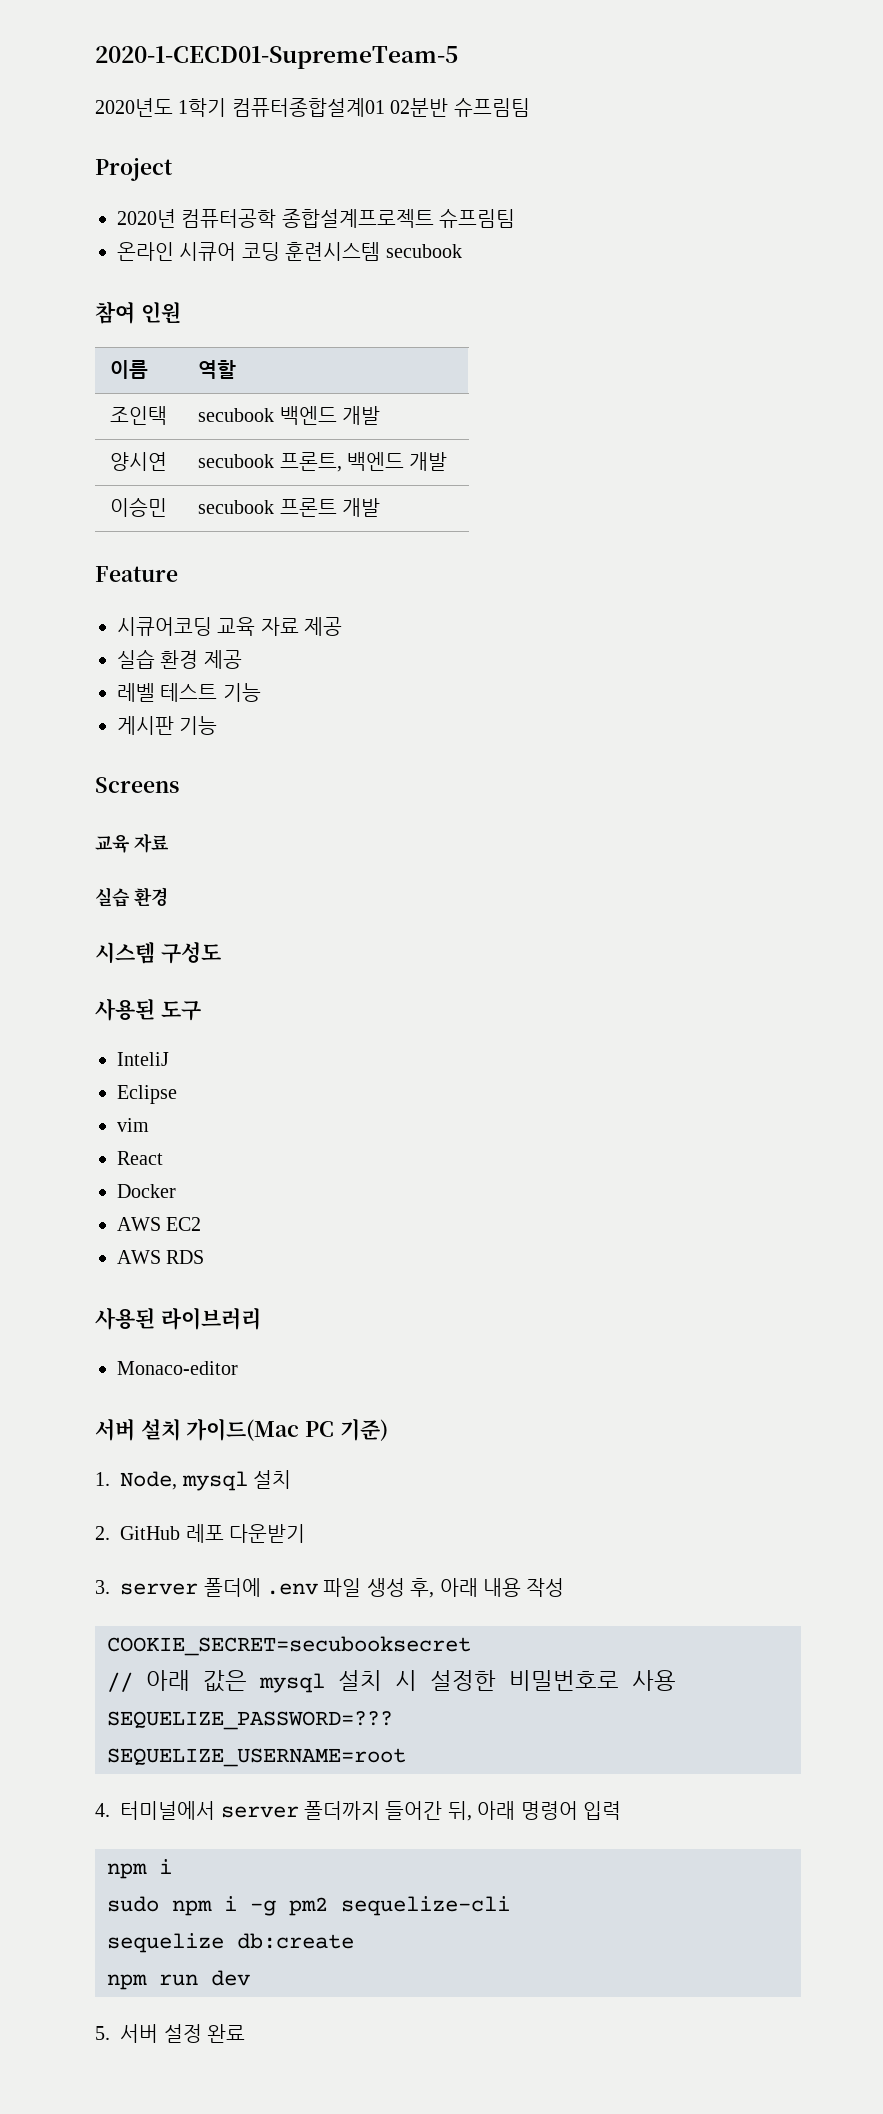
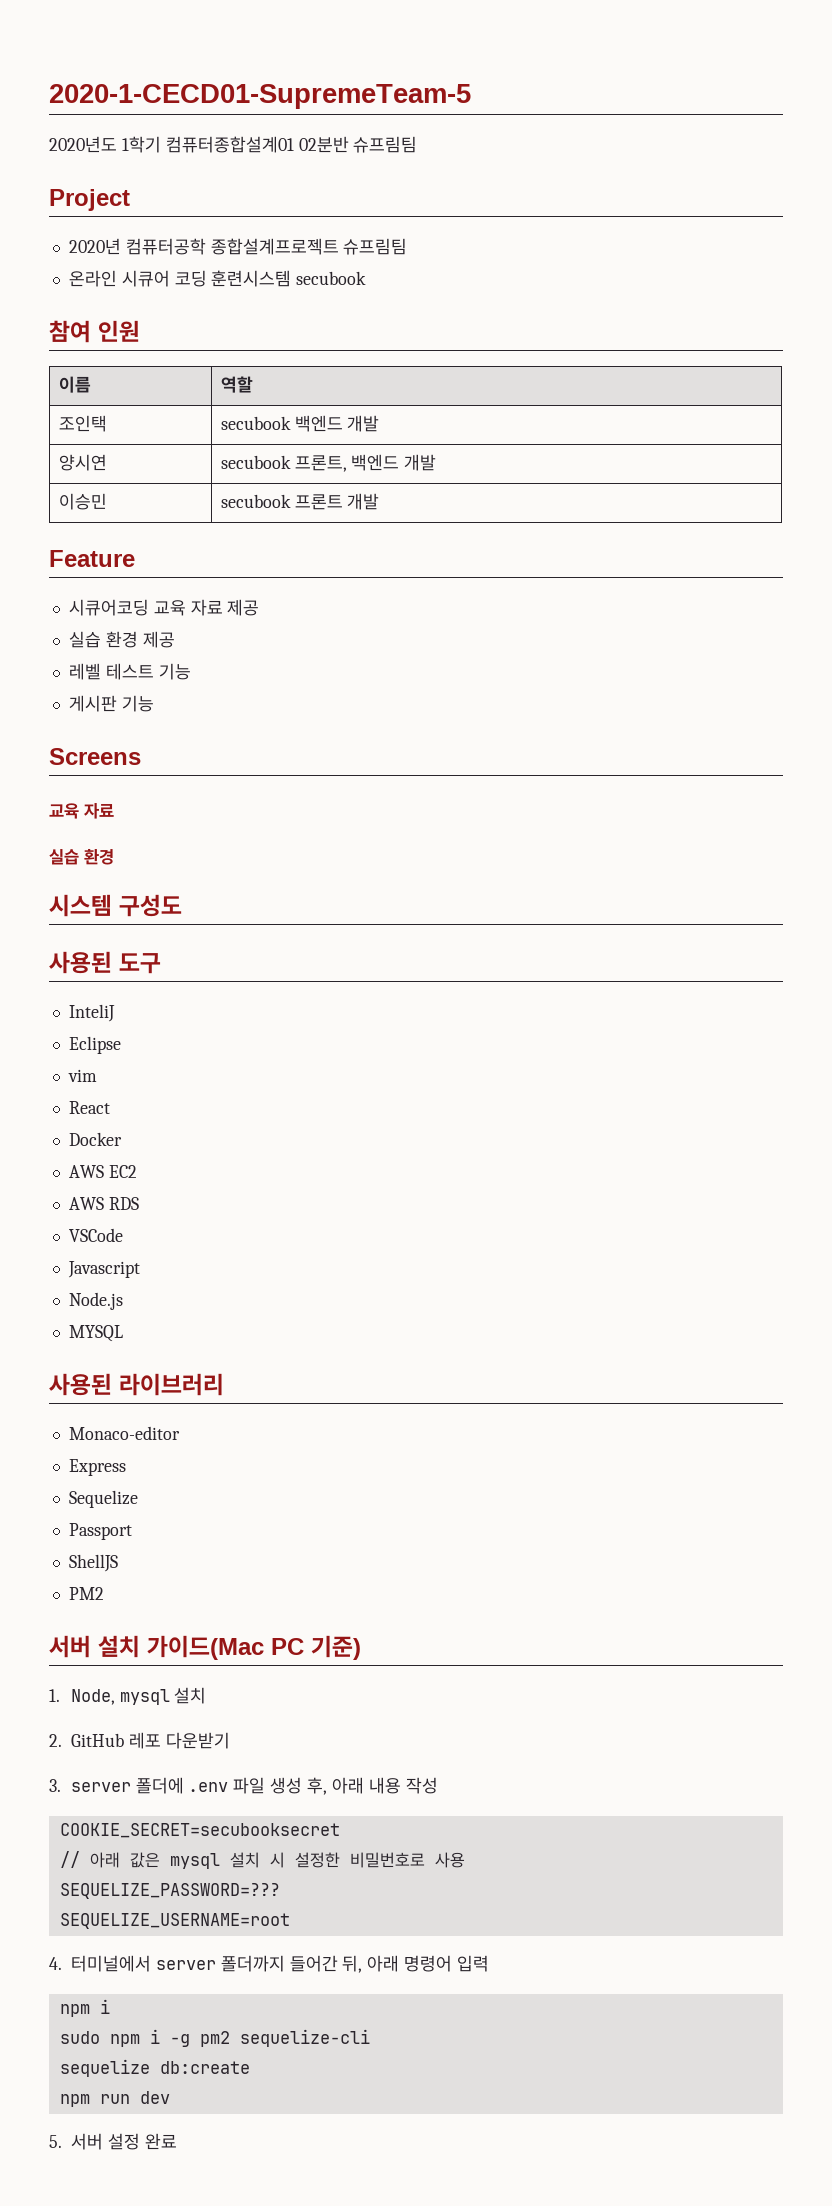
+ VSCode
+ Javascript
+ Node.js
+ MYSQL
+ Express
+ Sequelize
+ Passport
+ ShellJS
+ PM2

